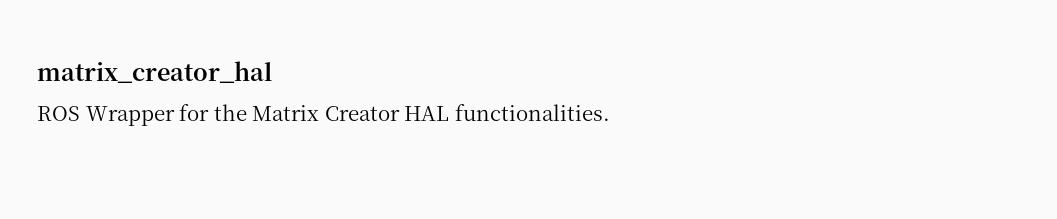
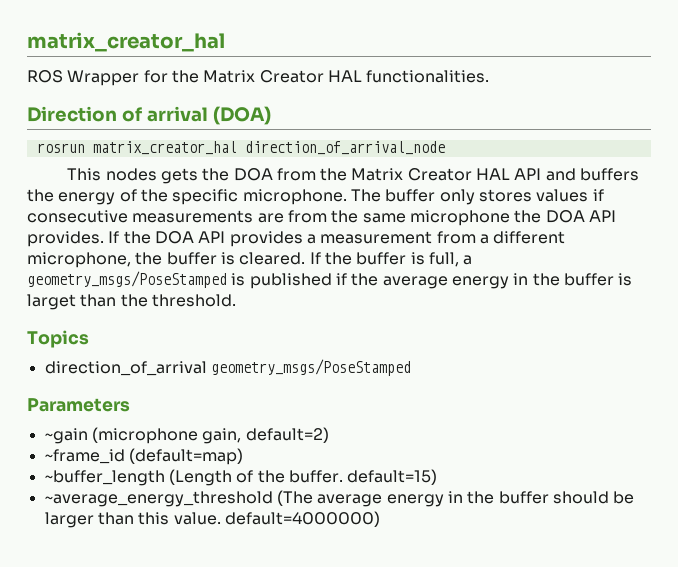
+ Direction of arrival (DOA)
+ rosrun matrix_creator_hal direction_of_arrival_node
+ This nodes gets the DOA from the Matrix Creator HAL API and buffers the energy of the specific microphone. The buffer only stores values if consecutive measurements are from the same microphone the DOA API provides. If the DOA API provides a measurement from a different microphone, the buffer is cleared. If the buffer is full, a geometry_msgs/PoseStamped is published if the average energy in the buffer is larget than the threshold.
+ Topics
+ direction_of_arrival geometry_msgs/PoseStamped
+ Parameters
+ ~gain (microphone gain, default=2)
+ ~frame_id (default=map)
+ ~buffer_length (Length of the buffer. default=15)
+ ~average_energy_threshold (The average energy in the buffer should be larger than this value. default=4000000)

